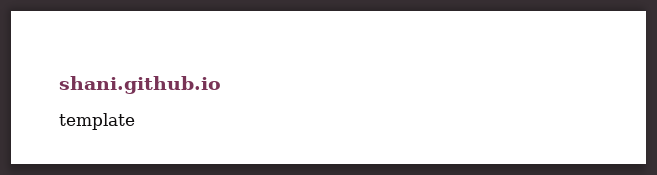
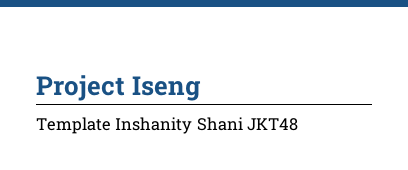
- shani.github.io
- template
+ Project Iseng
+ Template Inshanity Shani JKT48

